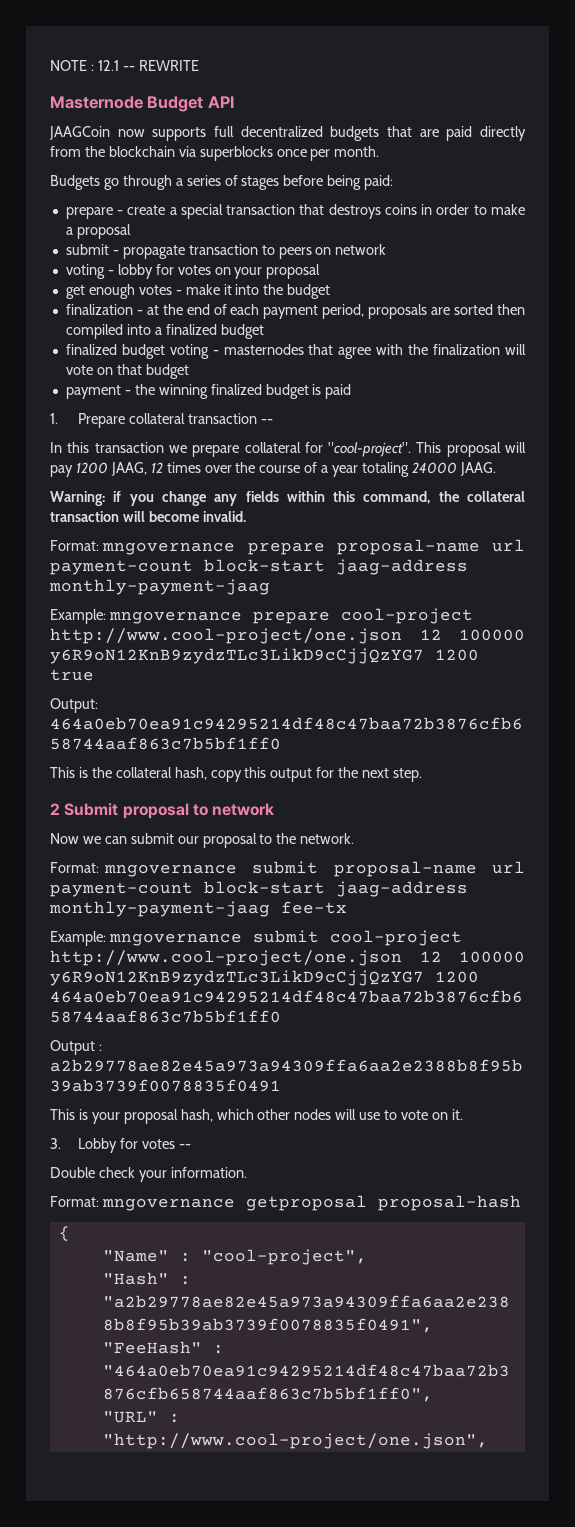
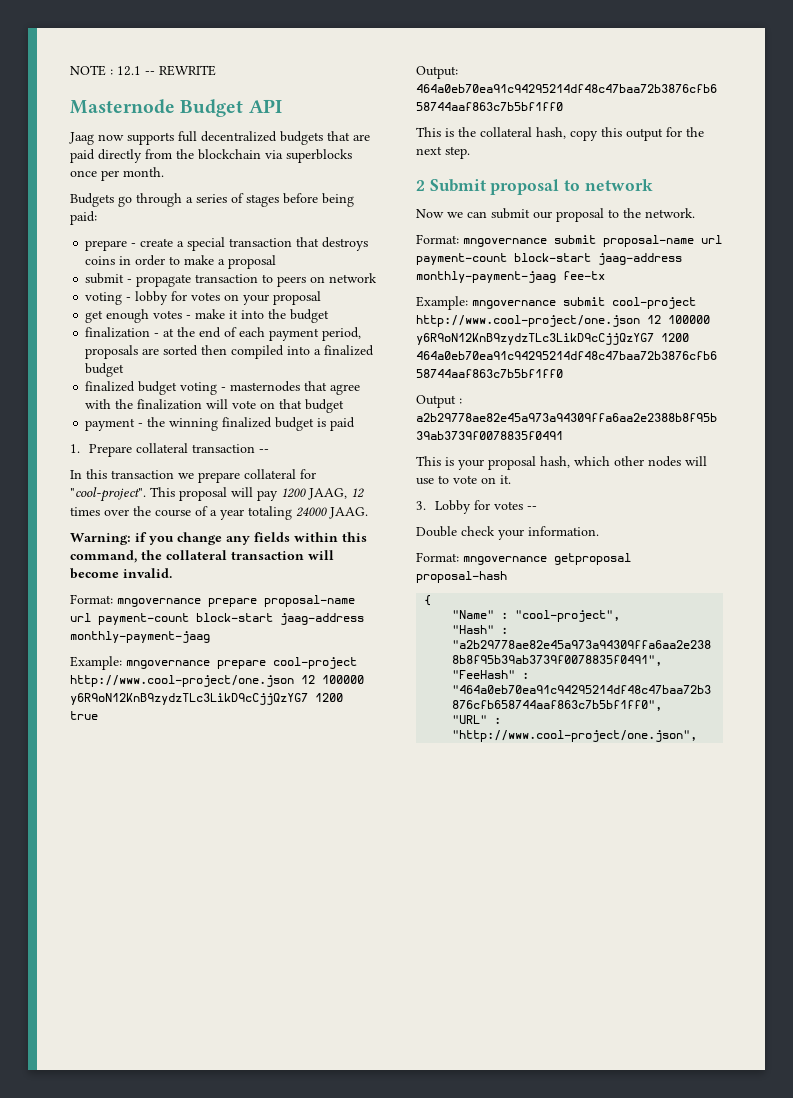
- JAAGCoin now supports full decentralized budgets that are paid directly from the blockchain via superblocks once per month.
+ Jaag now supports full decentralized budgets that are paid directly from the blockchain via superblocks once per month.

